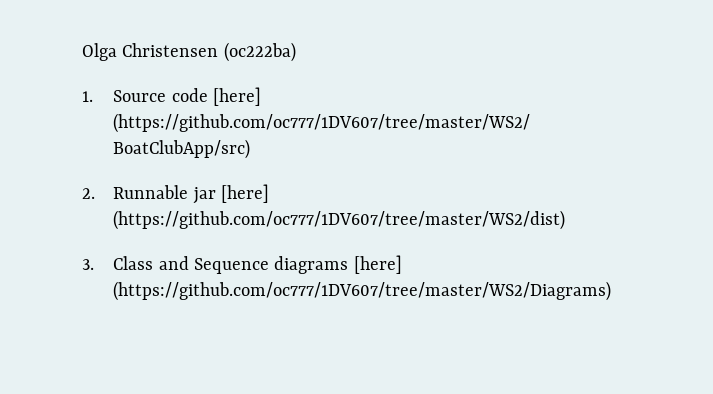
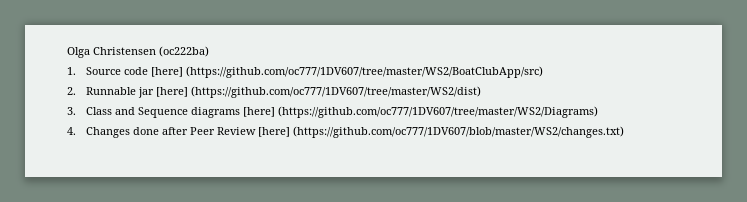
+ 4. Changes done after Peer Review [here] (https://github.com/oc777/1DV607/blob/master/WS2/changes.txt)

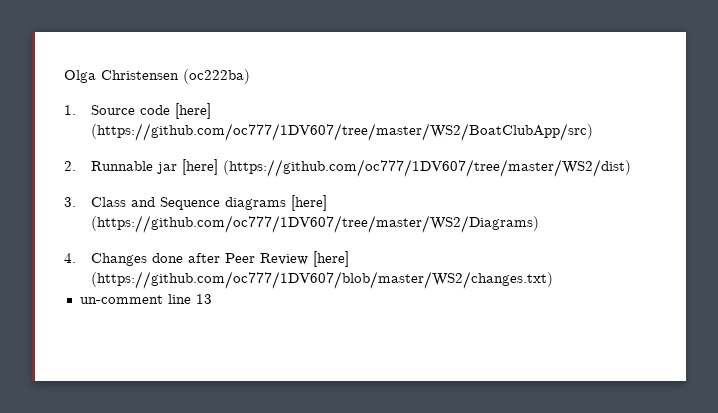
+ un-comment line 13

